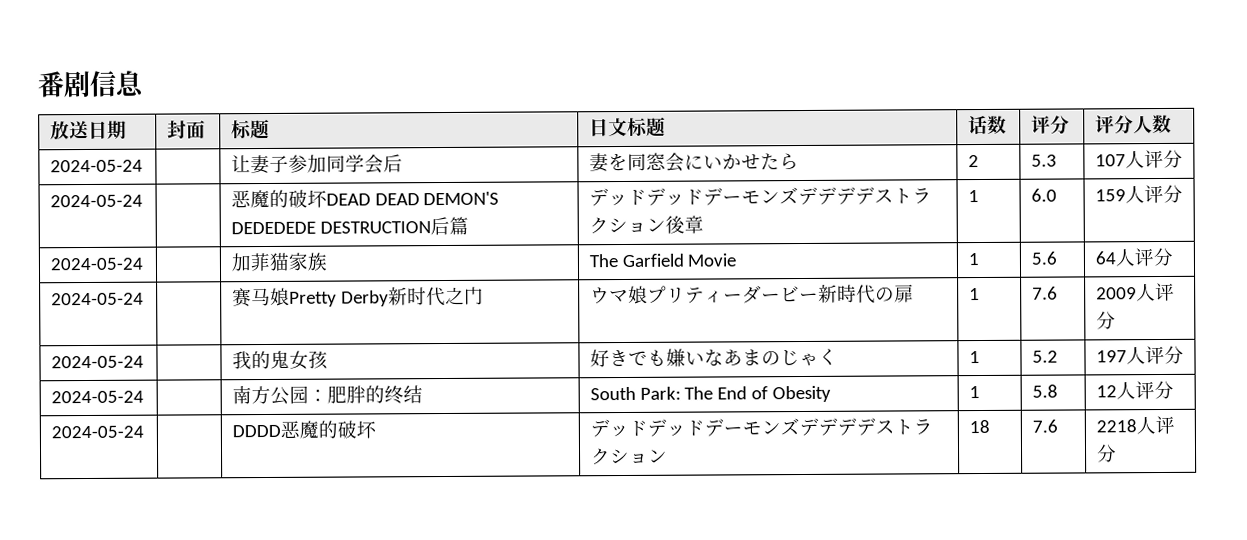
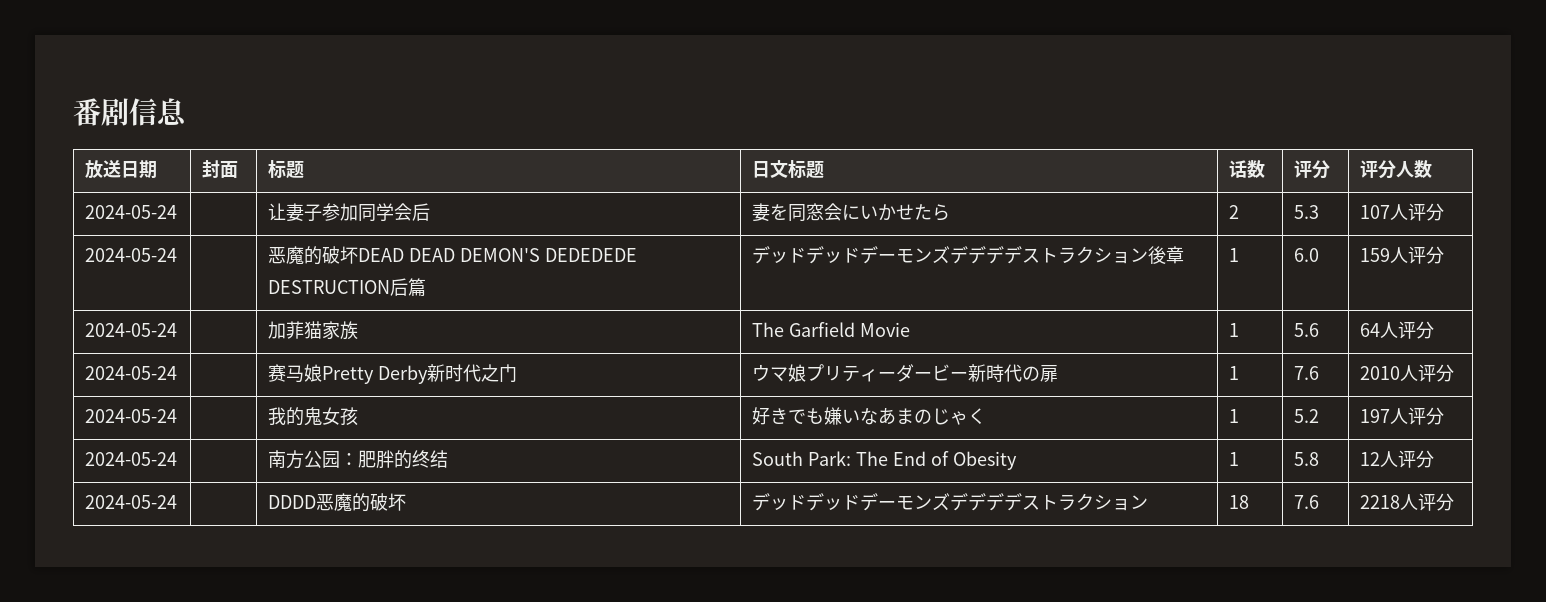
- 2024-05-24 | | 赛马娘Pretty Derby新时代之门 | ウマ娘プリティーダービー新時代の扉 | 1 | 7.6 | 2009人评分
+ 2024-05-24 | | 赛马娘Pretty Derby新时代之门 | ウマ娘プリティーダービー新時代の扉 | 1 | 7.6 | 2010人评分

